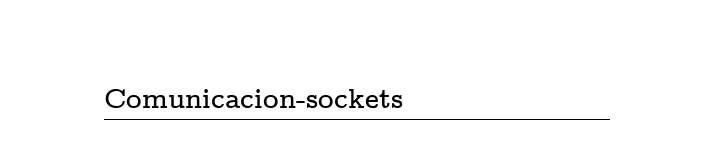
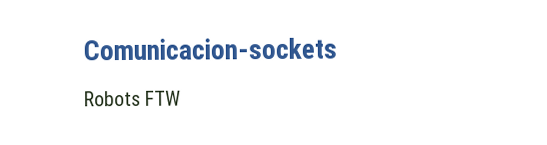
+ Robots FTW

